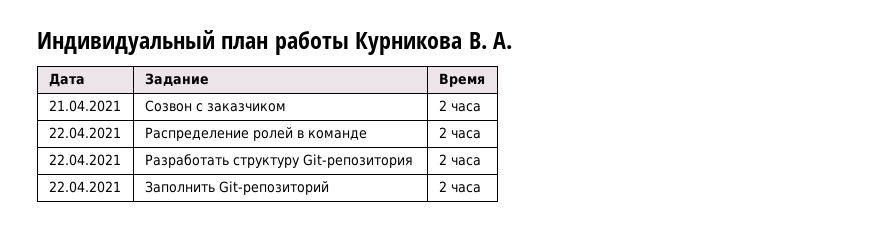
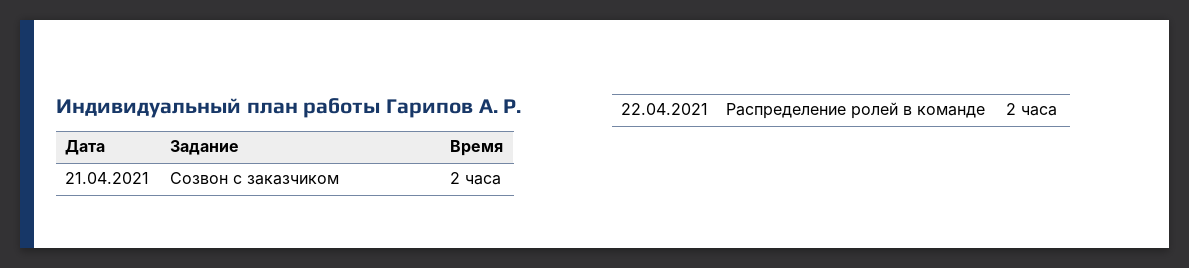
- Индивидуальный план работы Курникова В. А.
+ Индивидуальный план работы Гарипов А. Р.
- 22.04.2021 | Разработать структуру Git-репозитория | 2 часа
- 22.04.2021 | Заполнить Git-репозиторий | 2 часа

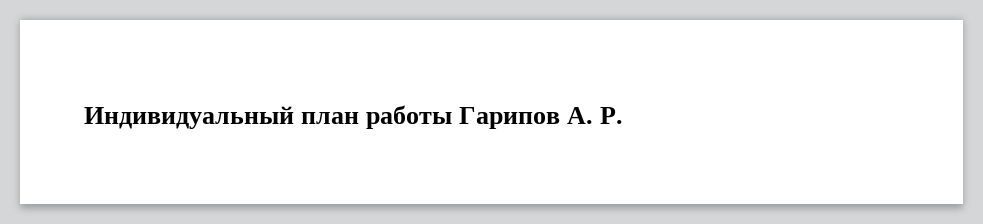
- Дата | Задание | Время
- 21.04.2021 | Созвон с заказчиком | 2 часа
- 22.04.2021 | Распределение ролей в команде | 2 часа

